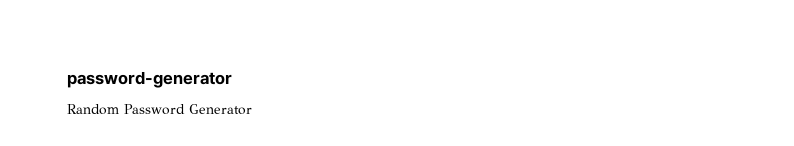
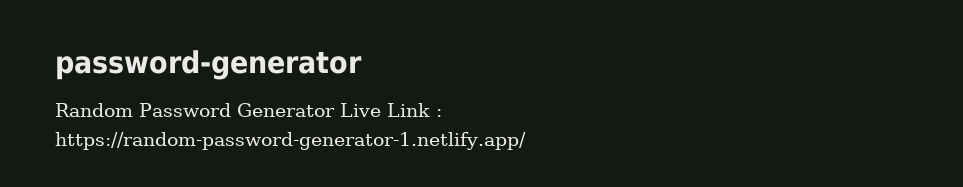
- Random Password Generator
+ Random Password Generator Live Link : https://random-password-generator-1.netlify.app/

